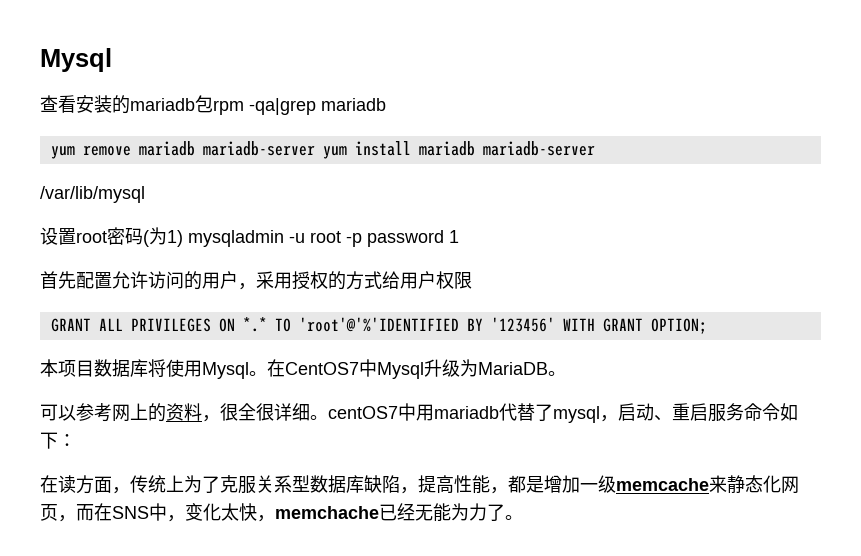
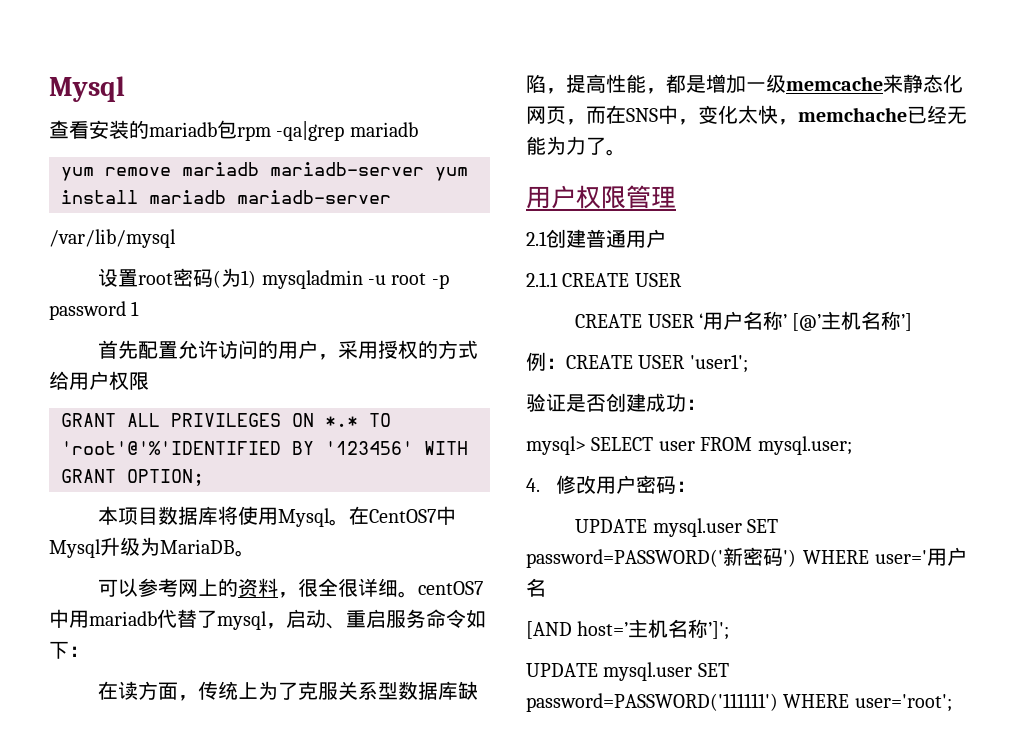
+ 用户权限管理
+ 2.1创建普通用户
+ 2.1.1 CREATE USER
+ CREATE USER ‘用户名称’ [@’主机名称’]
+ 例：CREATE USER 'user1';
+ 验证是否创建成功：
+ mysql> SELECT user FROM mysql.user;
+ 4.修改用户密码：
+ UPDATE mysql.user SET password=PASSWORD('新密码') WHERE user='用户名
+ [AND host=’主机名称’]';
+ UPDATE mysql.user SET password=PASSWORD('111111') WHERE user='root';

